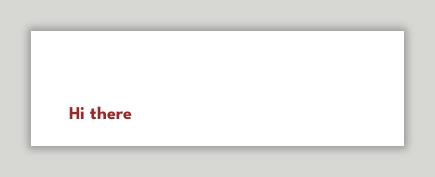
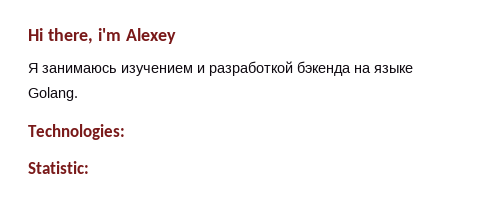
- Hi there
+ Hi there, i'm Alexey
+ Я занимаюсь изучением и разработкой бэкенда на языке Golang.
+ Technologies:
+ Statistic:

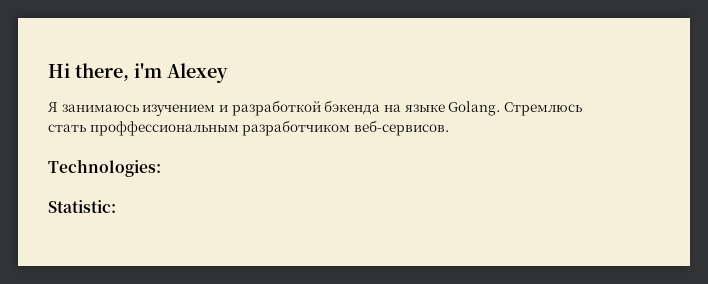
+ Стремлюсь стать проффессиональным разработчиком веб-сервисов.

